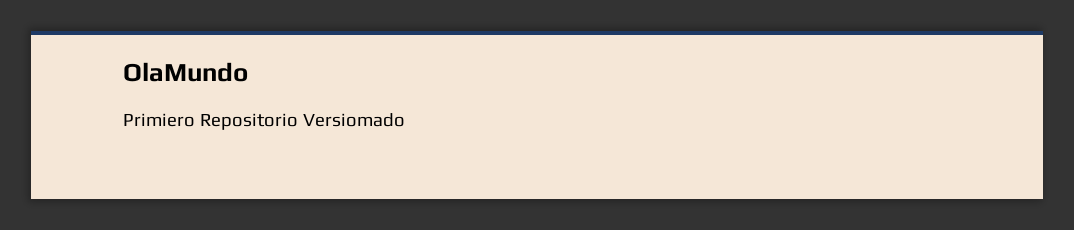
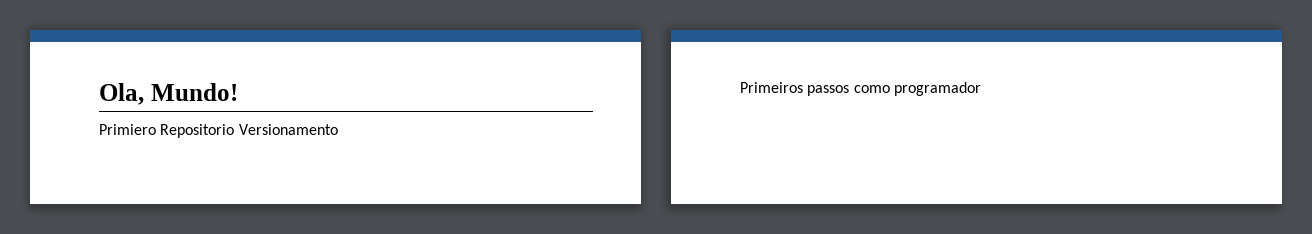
- OlaMundo
+ Ola, Mundo!
- Primiero Repositorio Versiomado
+ Primiero Repositorio Versionamento
+ Primeiros passos como programador

